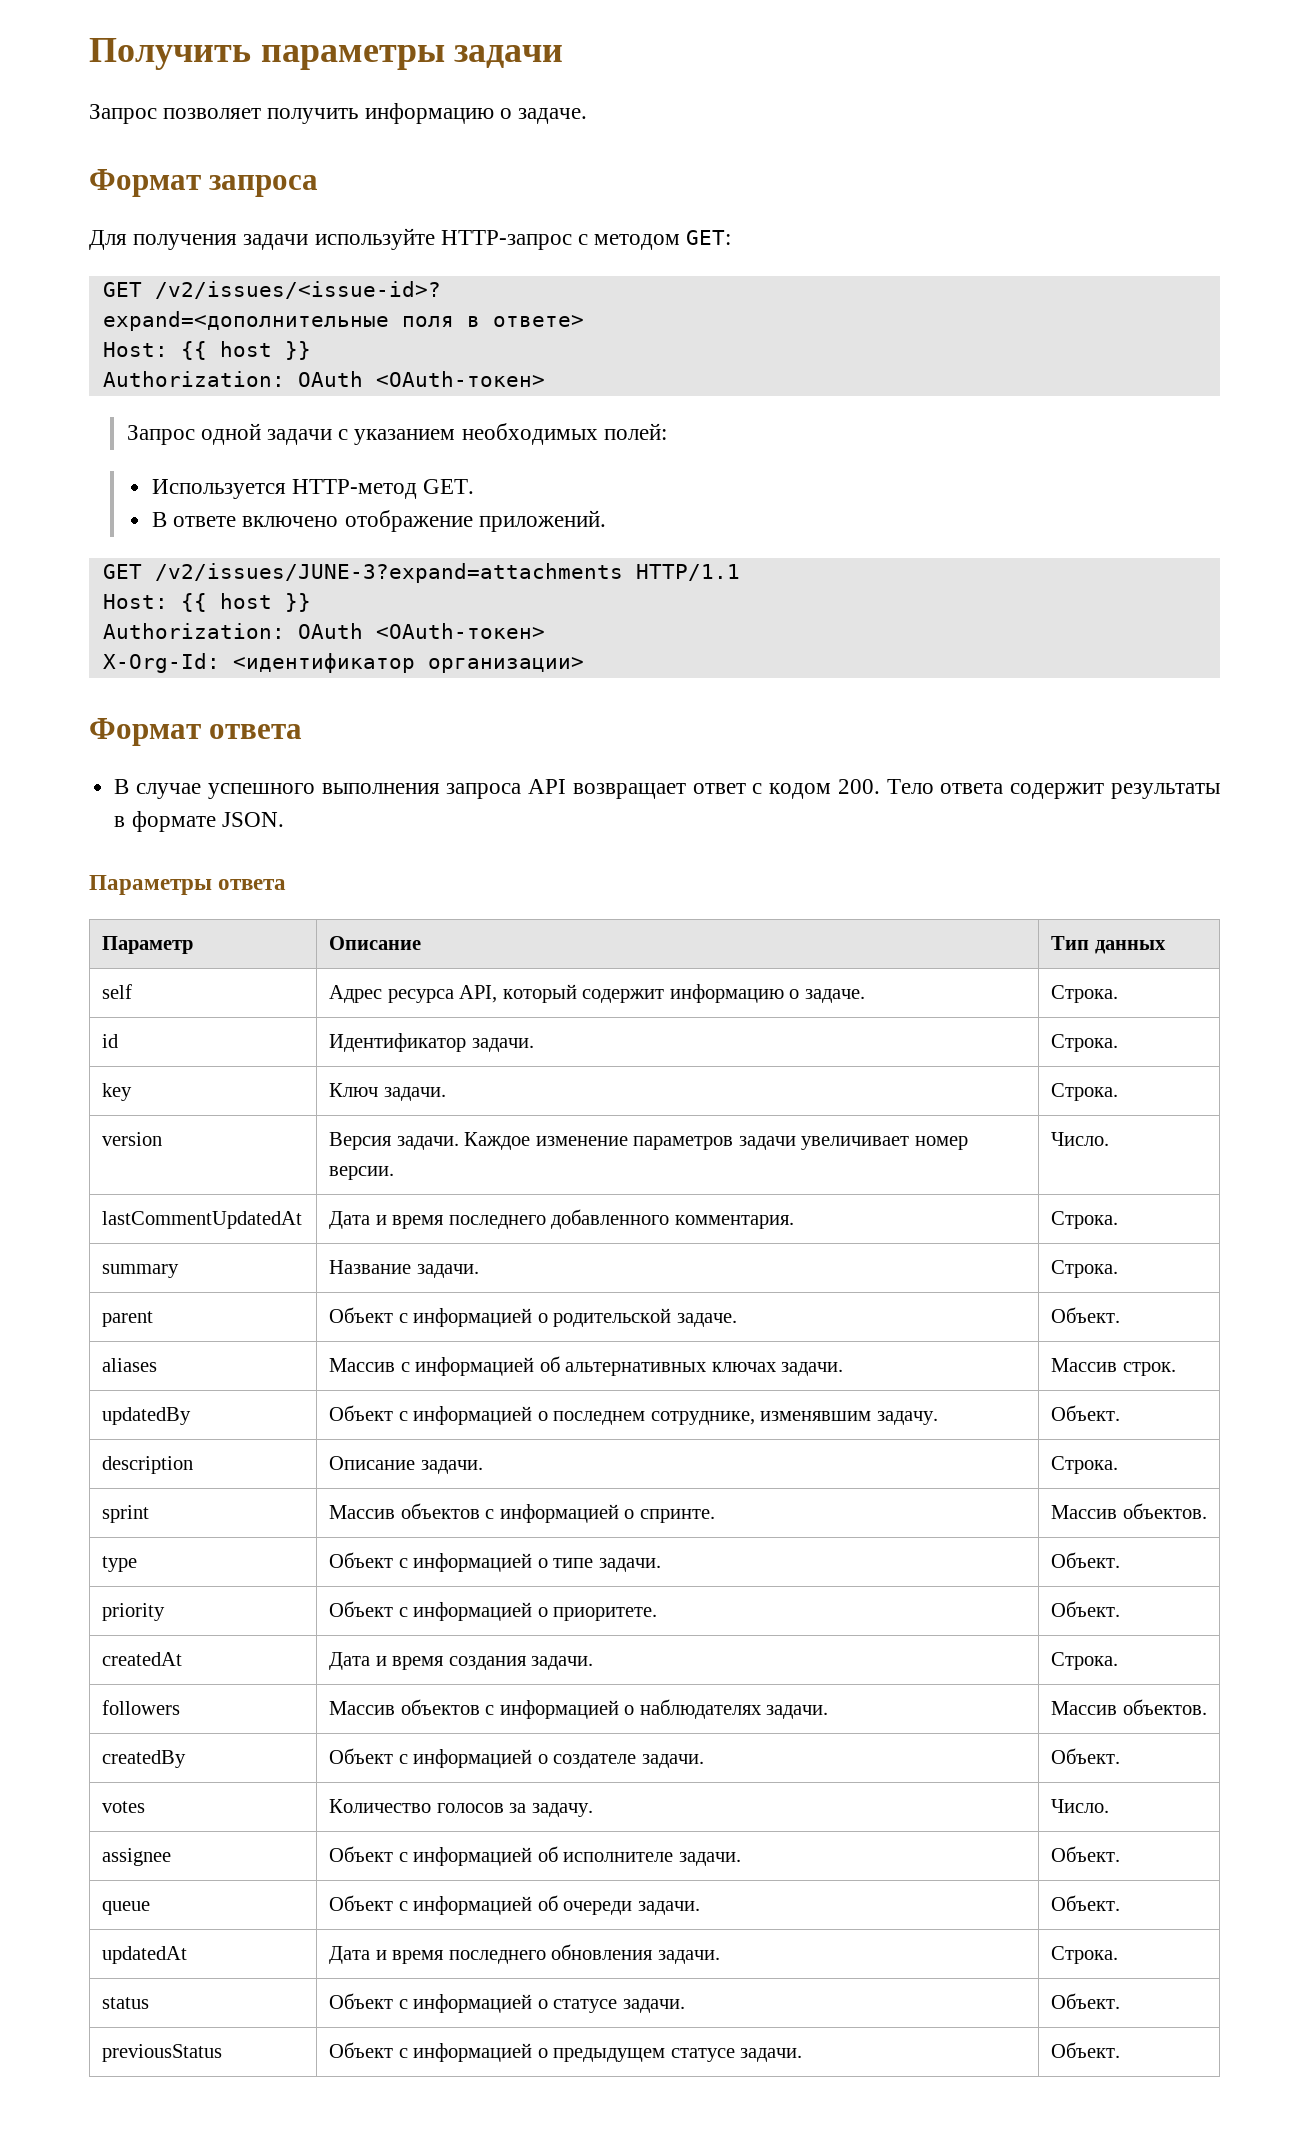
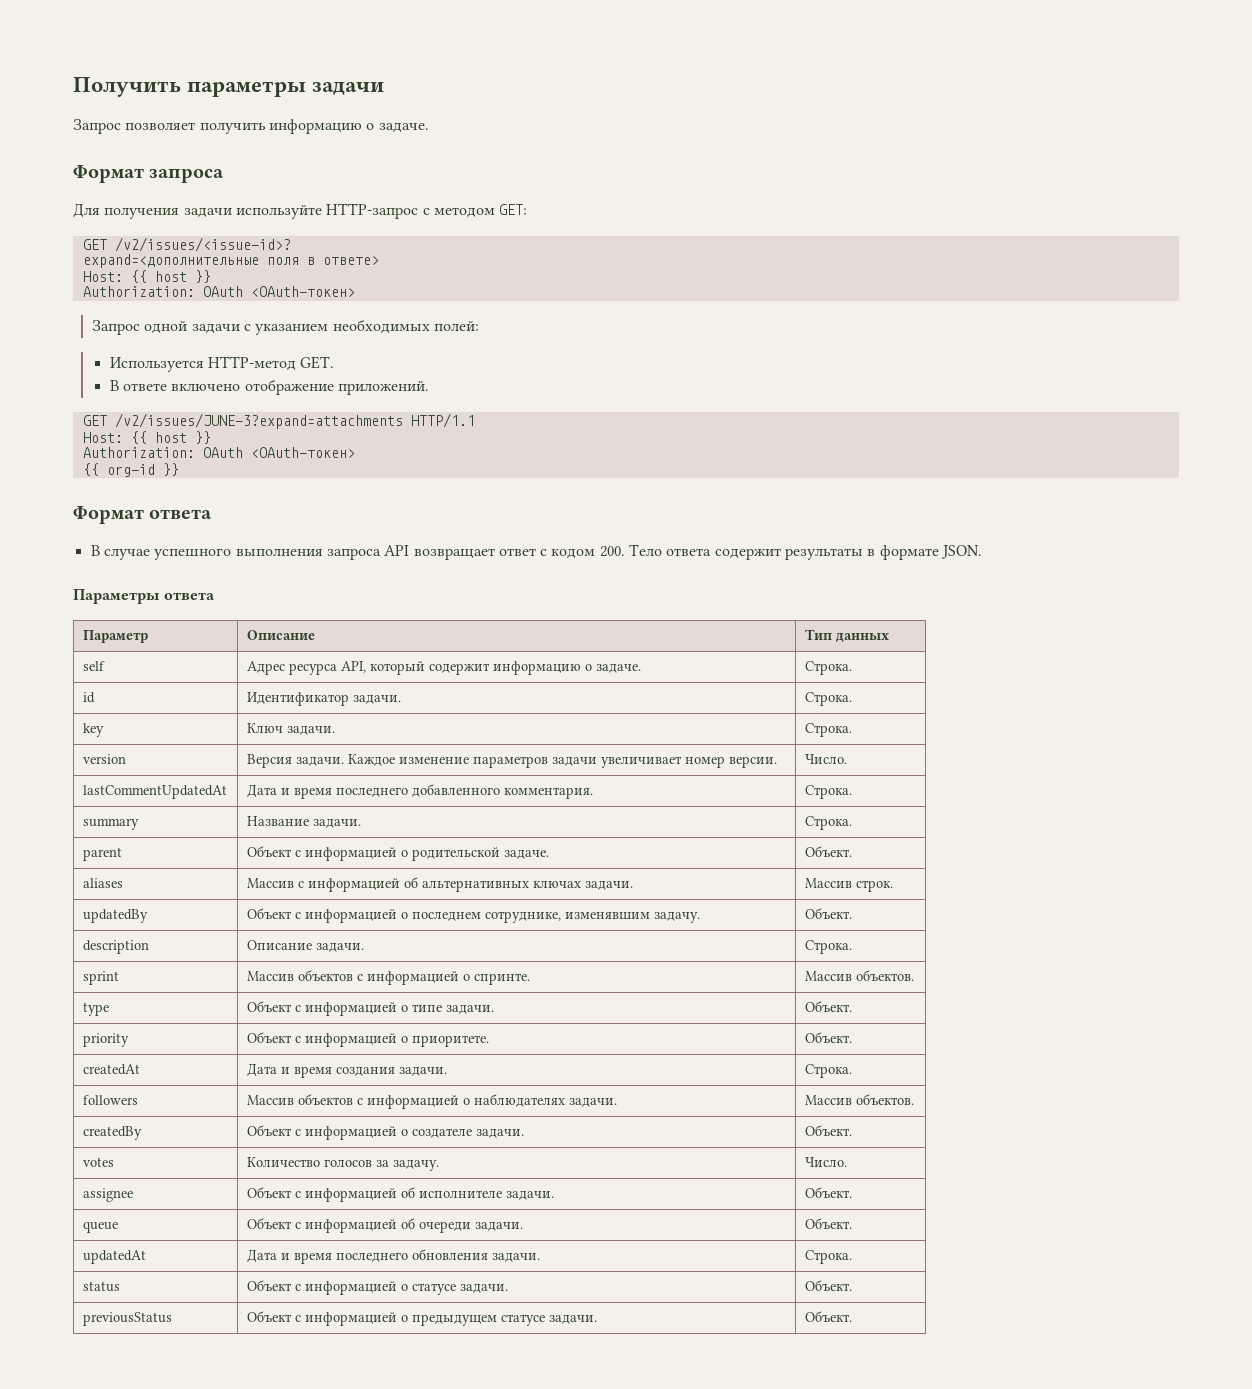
- X-Org-Id: <идентификатор организации>
+ {{ org-id }}

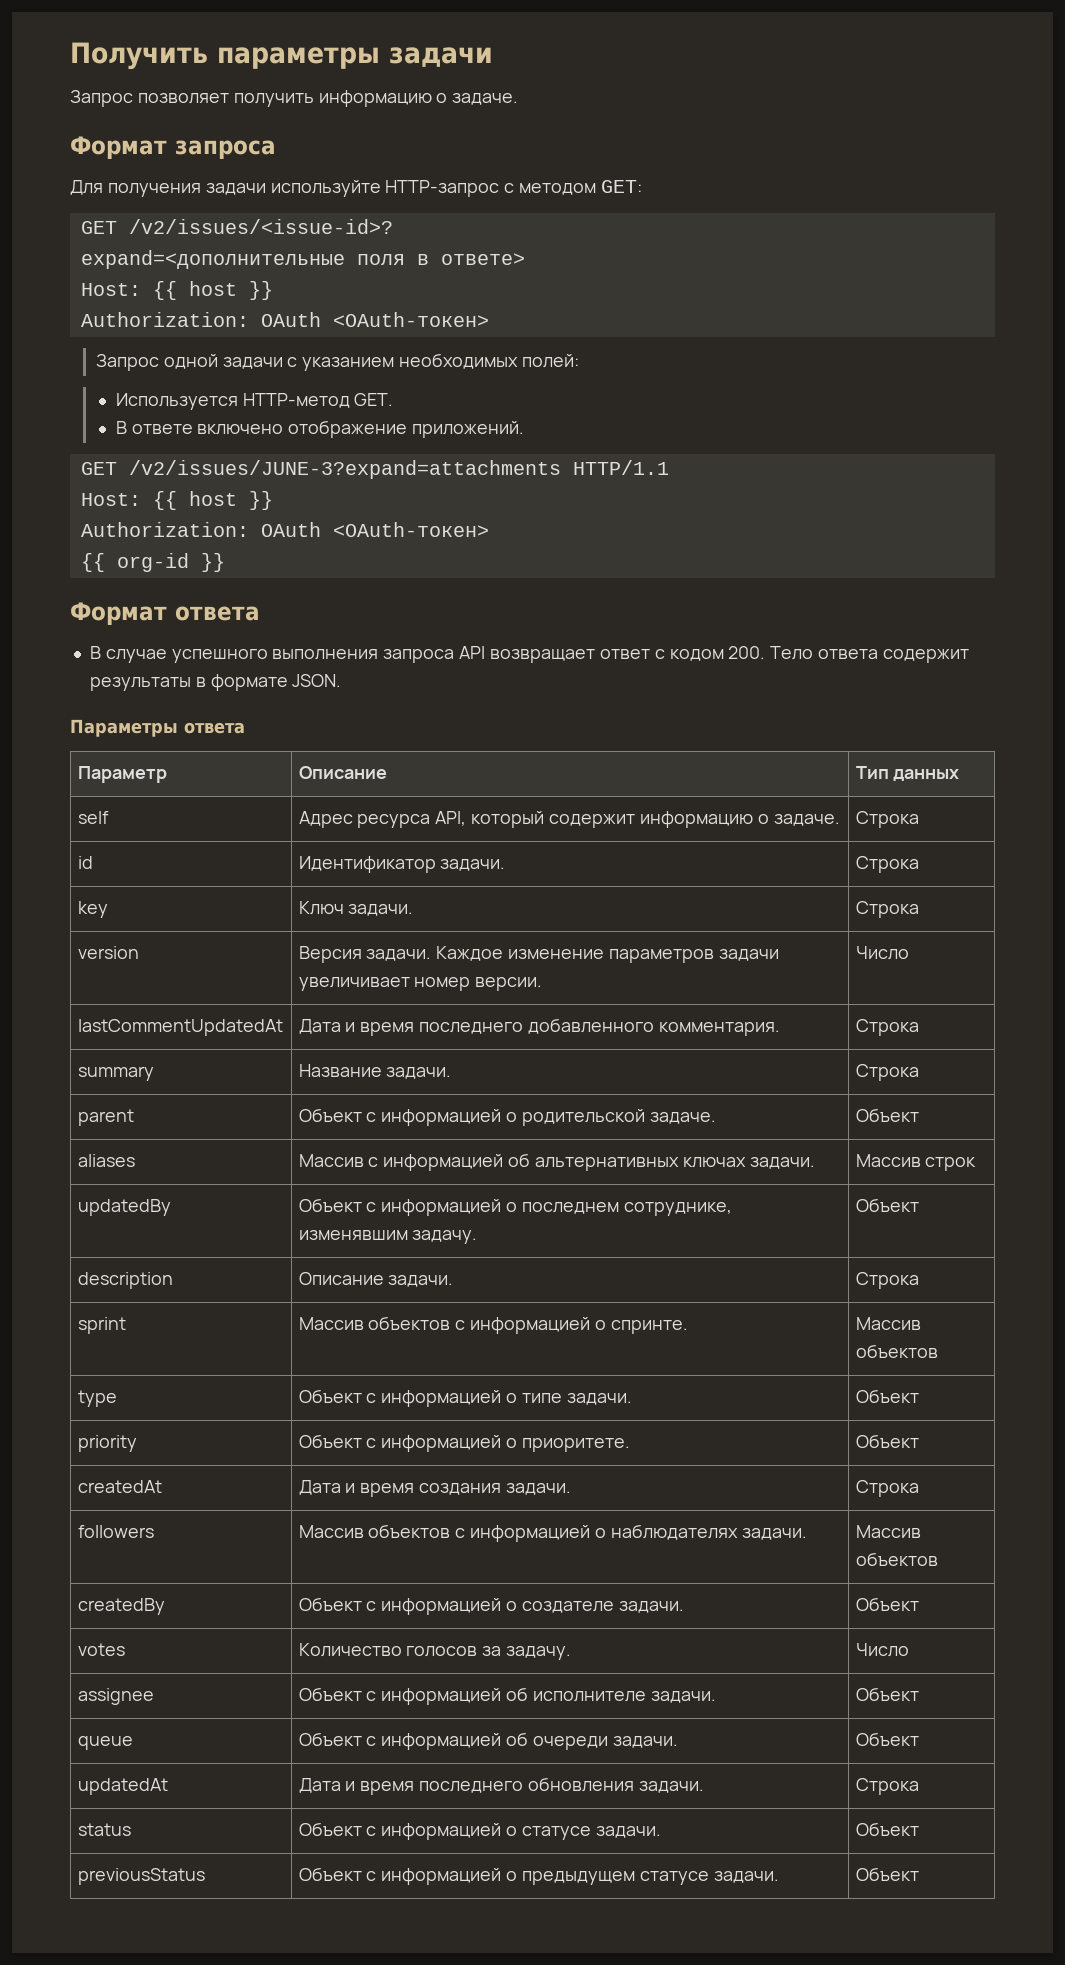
- self | Адрес ресурса API, который содержит информацию о задаче. | Строка.
+ self | Адрес ресурса API, который содержит информацию о задаче. | Строка
- id | Идентификатор задачи. | Строка.
+ id | Идентификатор задачи. | Строка
- key | Ключ задачи. | Строка.
+ key | Ключ задачи. | Строка
- version | Версия задачи. Каждое изменение параметров задачи увеличивает номер версии. | Число.
+ version | Версия задачи. Каждое изменение параметров задачи увеличивает номер версии. | Число
- lastCommentUpdatedAt | Дата и время последнего добавленного комментария. | Строка.
+ lastCommentUpdatedAt | Дата и время последнего добавленного комментария. | Строка
- summary | Название задачи. | Строка.
+ summary | Название задачи. | Строка
- parent | Объект с информацией о родительской задаче. | Объект.
+ parent | Объект с информацией о родительской задаче. | Объект
- aliases | Массив с информацией об альтернативных ключах задачи. | Массив строк.
+ aliases | Массив с информацией об альтернативных ключах задачи. | Массив строк
- updatedBy | Объект с информацией о последнем сотруднике, изменявшим задачу. | Объект.
+ updatedBy | Объект с информацией о последнем сотруднике, изменявшим задачу. | Объект
- description | Описание задачи. | Строка.
+ description | Описание задачи. | Строка
- sprint | Массив объектов с информацией о спринте. | Массив объектов.
+ sprint | Массив объектов с информацией о спринте. | Массив объектов
- type | Объект с информацией о типе задачи. | Объект.
+ type | Объект с информацией о типе задачи. | Объект
- priority | Объект с информацией о приоритете. | Объект.
+ priority | Объект с информацией о приоритете. | Объект
- createdAt | Дата и время создания задачи. | Строка.
+ createdAt | Дата и время создания задачи. | Строка
- followers | Массив объектов с информацией о наблюдателях задачи. | Массив объектов.
+ followers | Массив объектов с информацией о наблюдателях задачи. | Массив объектов
- createdBy | Объект с информацией о создателе задачи. | Объект.
+ createdBy | Объект с информацией о создателе задачи. | Объект
- votes | Количество голосов за задачу. | Число.
+ votes | Количество голосов за задачу. | Число
- assignee | Объект с информацией об исполнителе задачи. | Объект.
+ assignee | Объект с информацией об исполнителе задачи. | Объект
- queue | Объект с информацией об очереди задачи. | Объект.
+ queue | Объект с информацией об очереди задачи. | Объект
- updatedAt | Дата и время последнего обновления задачи. | Строка.
+ updatedAt | Дата и время последнего обновления задачи. | Строка
- status | Объект с информацией о статусе задачи. | Объект.
+ status | Объект с информацией о статусе задачи. | Объект
- previousStatus | Объект с информацией о предыдущем статусе задачи. | Объект.
+ previousStatus | Объект с информацией о предыдущем статусе задачи. | Объект

